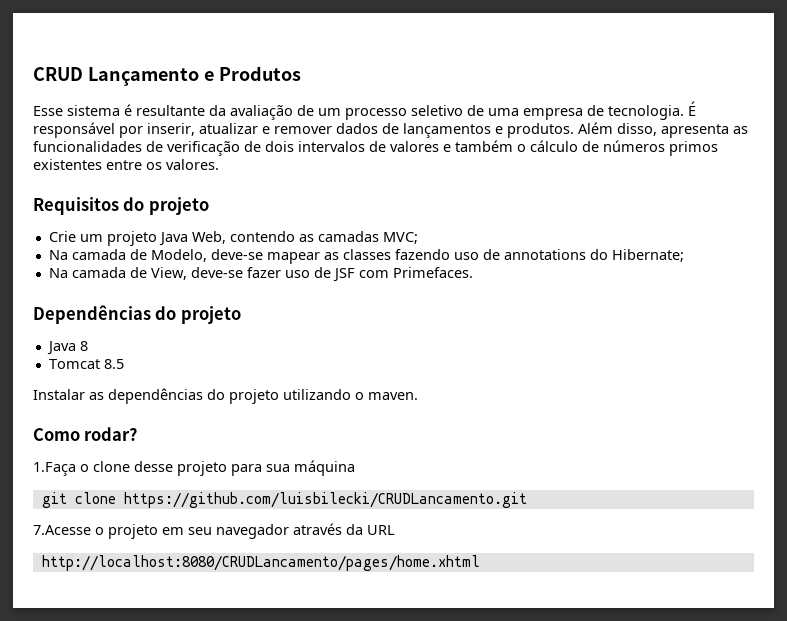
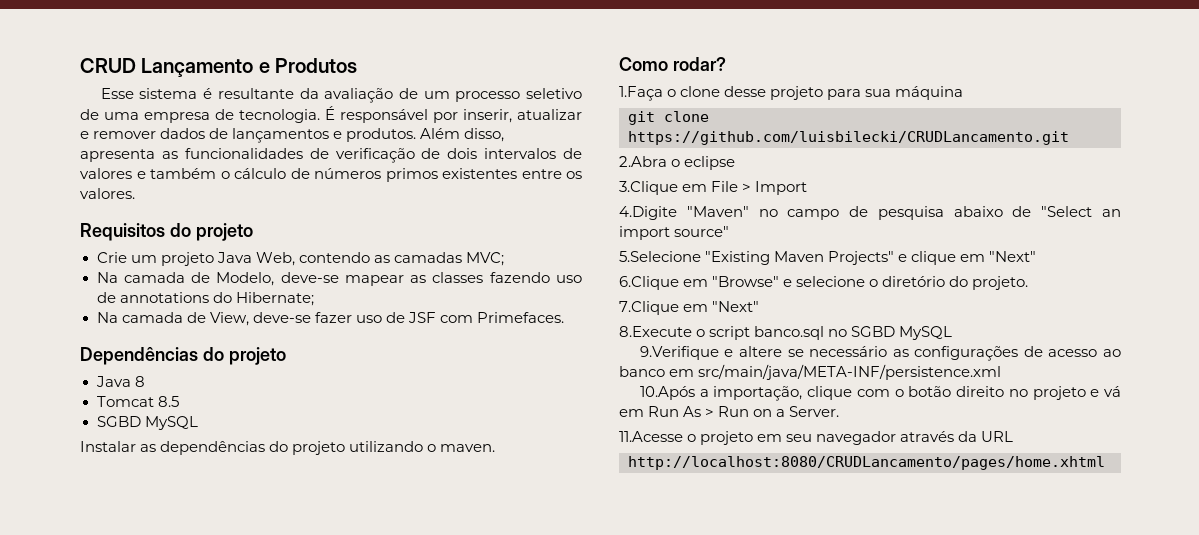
  Tomcat 8.5
+ SGBD MySQL
- 7.Acesse o projeto em seu navegador através da URL
+ 2.Abra o eclipse
+ 3.Clique em File > Import
+ 4.Digite "Maven" no campo de pesquisa abaixo de "Select an import source"
+ 5.Selecione "Existing Maven Projects" e clique em "Next"
+ 6.Clique em "Browse" e selecione o diretório do projeto.
+ 7.Clique em "Next"
+ 8.Execute o script banco.sql no SGBD MySQL
+ 9.Verifique e altere se necessário as configurações de acesso ao banco em src/main/java/META-INF/persistence.xml
+ 10.Após a importação, clique com o botão direito no projeto e vá em Run As > Run on a Server.
+ 11.Acesse o projeto em seu navegador através da URL

